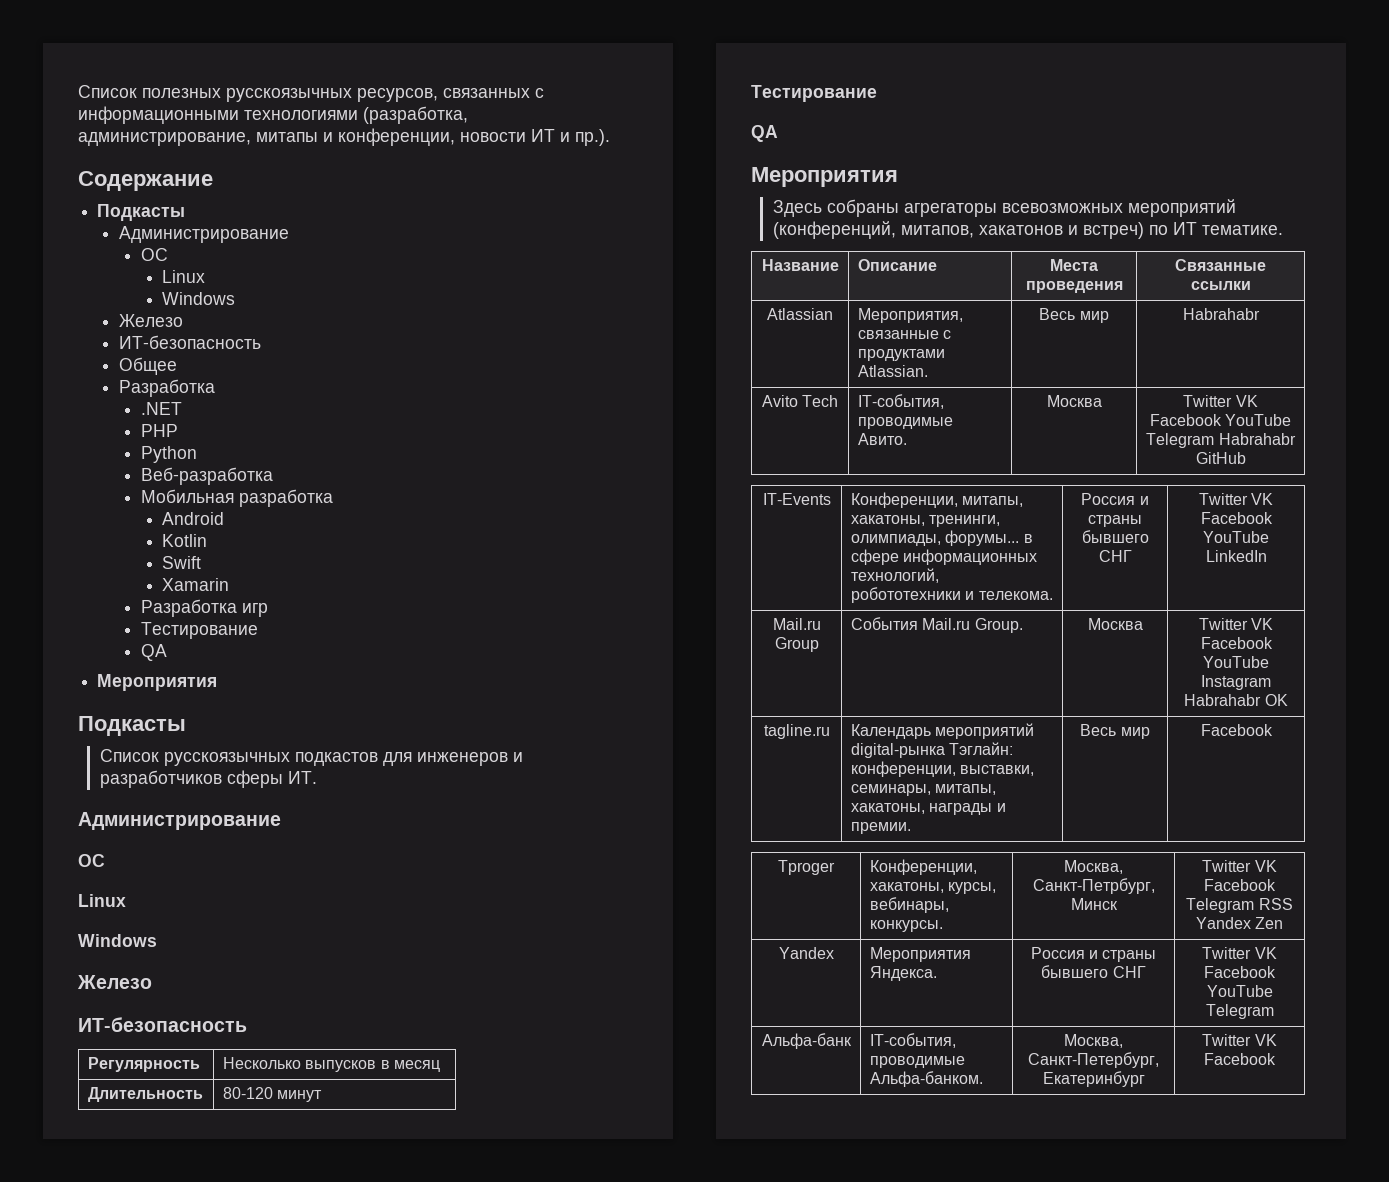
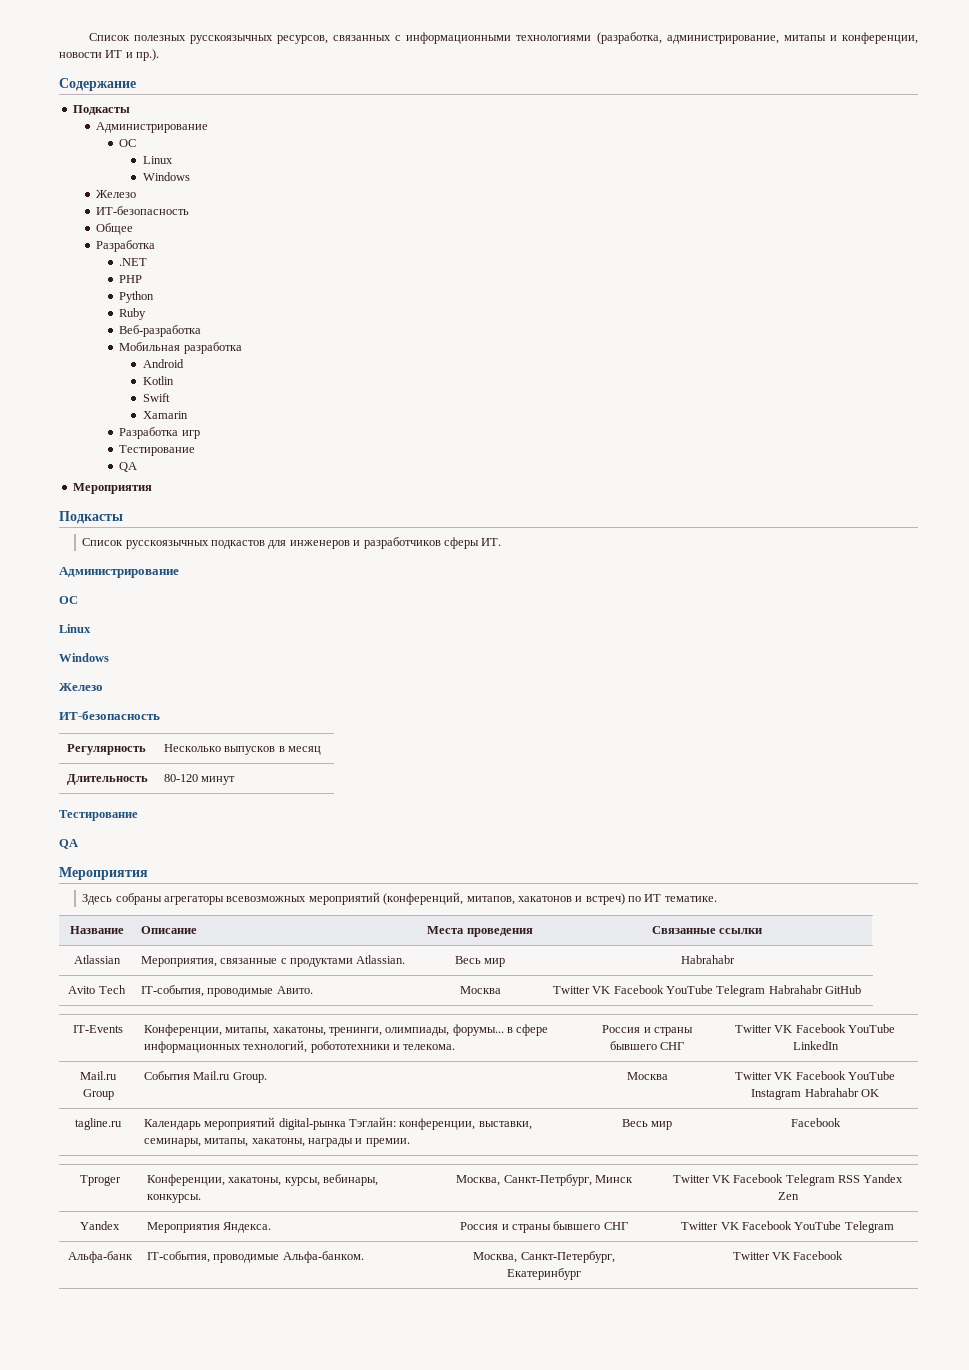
+ Ruby

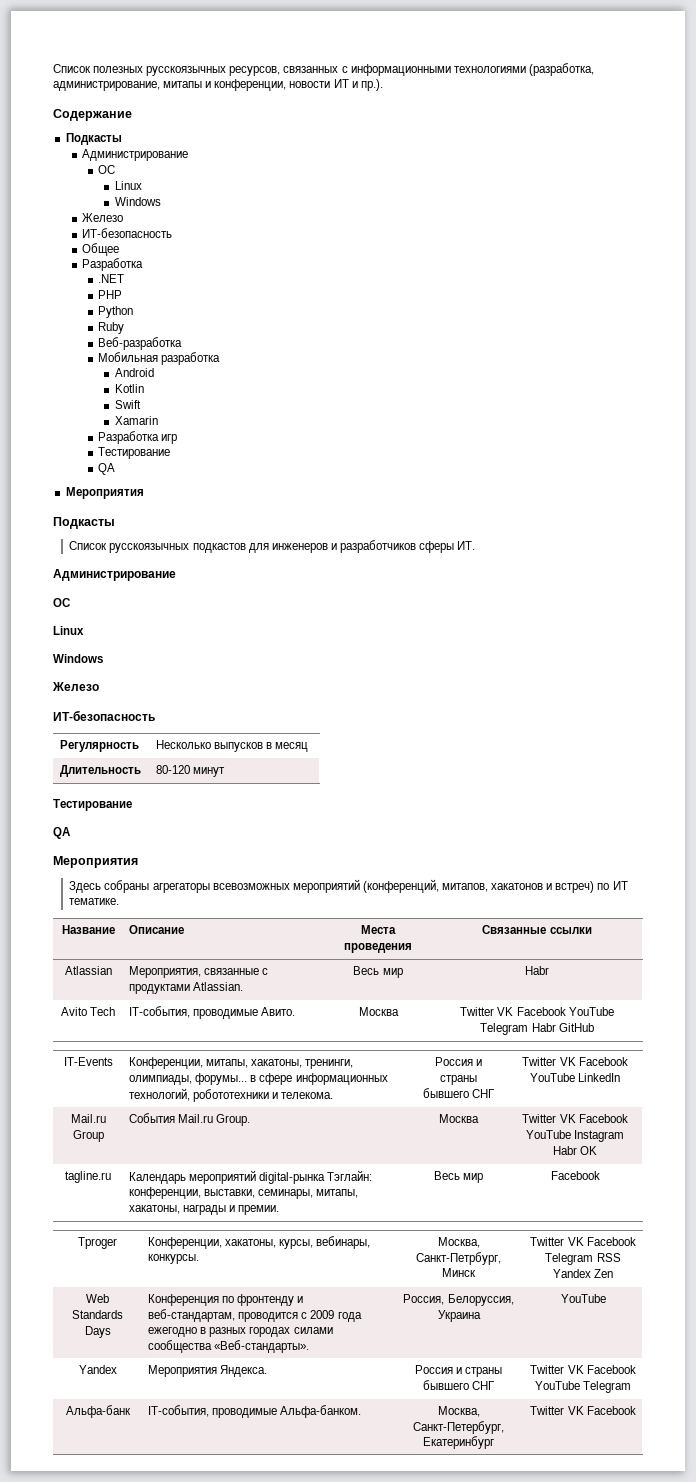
- Atlassian | Мероприятия, связанные с продуктами Atlassian. | Весь мир | Habrahabr
+ Atlassian | Мероприятия, связанные с продуктами Atlassian. | Весь мир | Habr
- Avito Tech | IT-события, проводимые Авито. | Москва | Twitter VK Facebook YouTube Telegram Habrahabr GitHub
+ Avito Tech | IT-события, проводимые Авито. | Москва | Twitter VK Facebook YouTube Telegram Habr GitHub
- Mail.ru Group | События Mail.ru Group. | Москва | Twitter VK Facebook YouTube Instagram Habrahabr OK
+ Mail.ru Group | События Mail.ru Group. | Москва | Twitter VK Facebook YouTube Instagram Habr OK
+ Web Standards Days | Конференция по фронтенду и веб-стандартам, проводится с 2009 года ежегодно в разных городах силами сообщества «Веб-стандарты». | Россия, Белоруссия, Украина | YouTube

